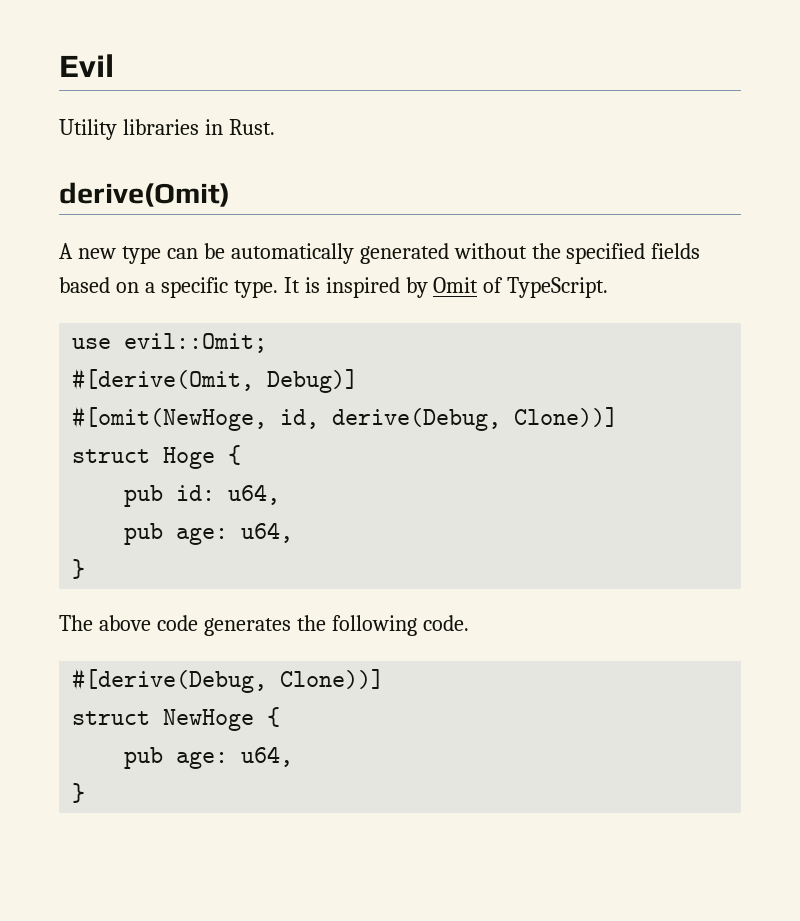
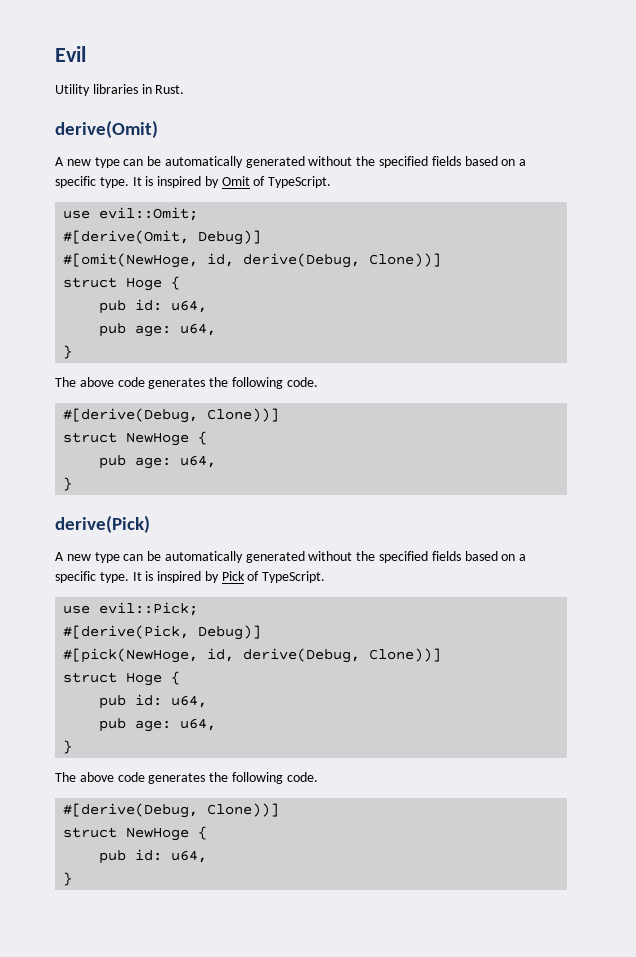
+ derive(Pick)
+ A new type can be automatically generated without the specified fields based on a specific type. It is inspired by Pick of TypeScript.
+ use evil::Pick;
+ #[derive(Pick, Debug)]
+ #[pick(NewHoge, id, derive(Debug, Clone))]
+ struct Hoge {
+ pub id: u64,
+ pub age: u64,
+ }
+ The above code generates the following code.
+ #[derive(Debug, Clone))]
+ struct NewHoge {
+ pub id: u64,
+ }

